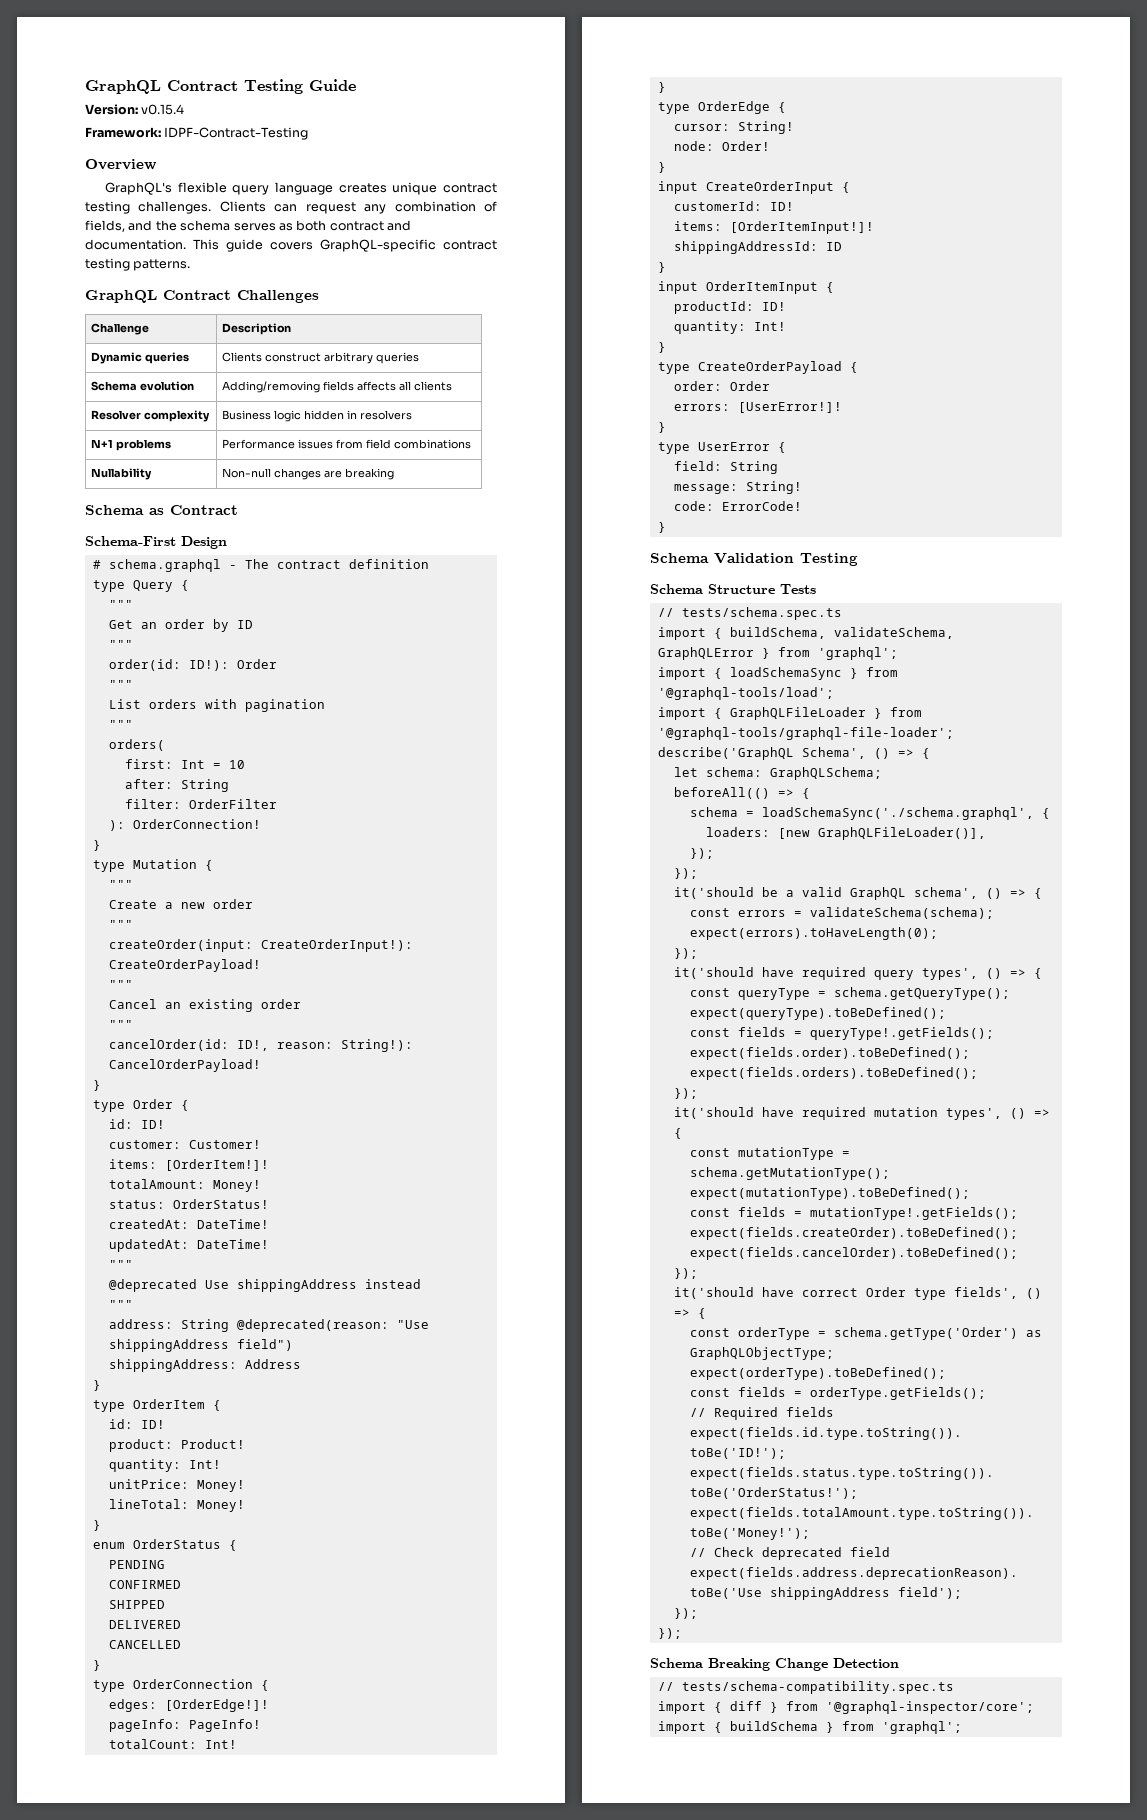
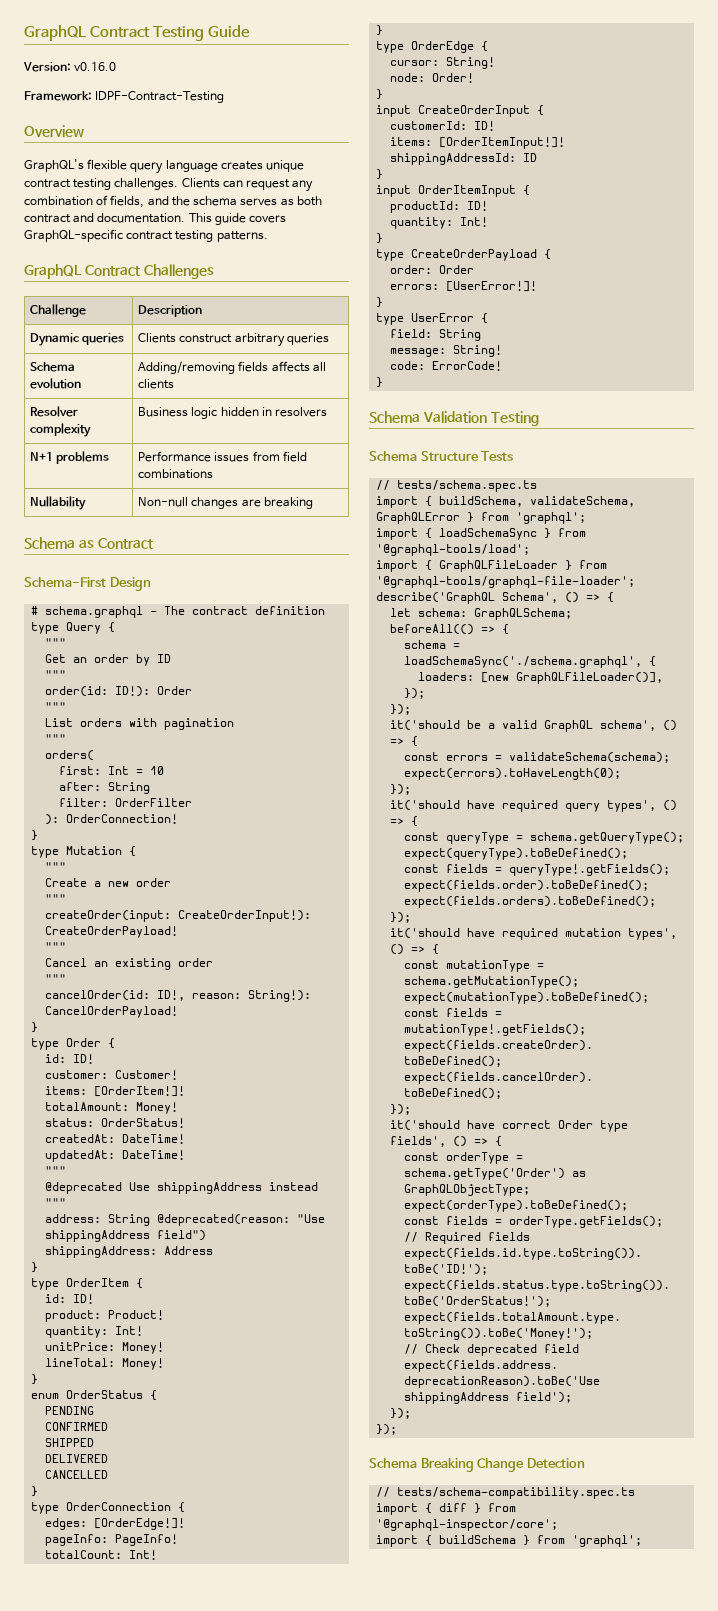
- Version: v0.15.4
+ Version: v0.16.0

